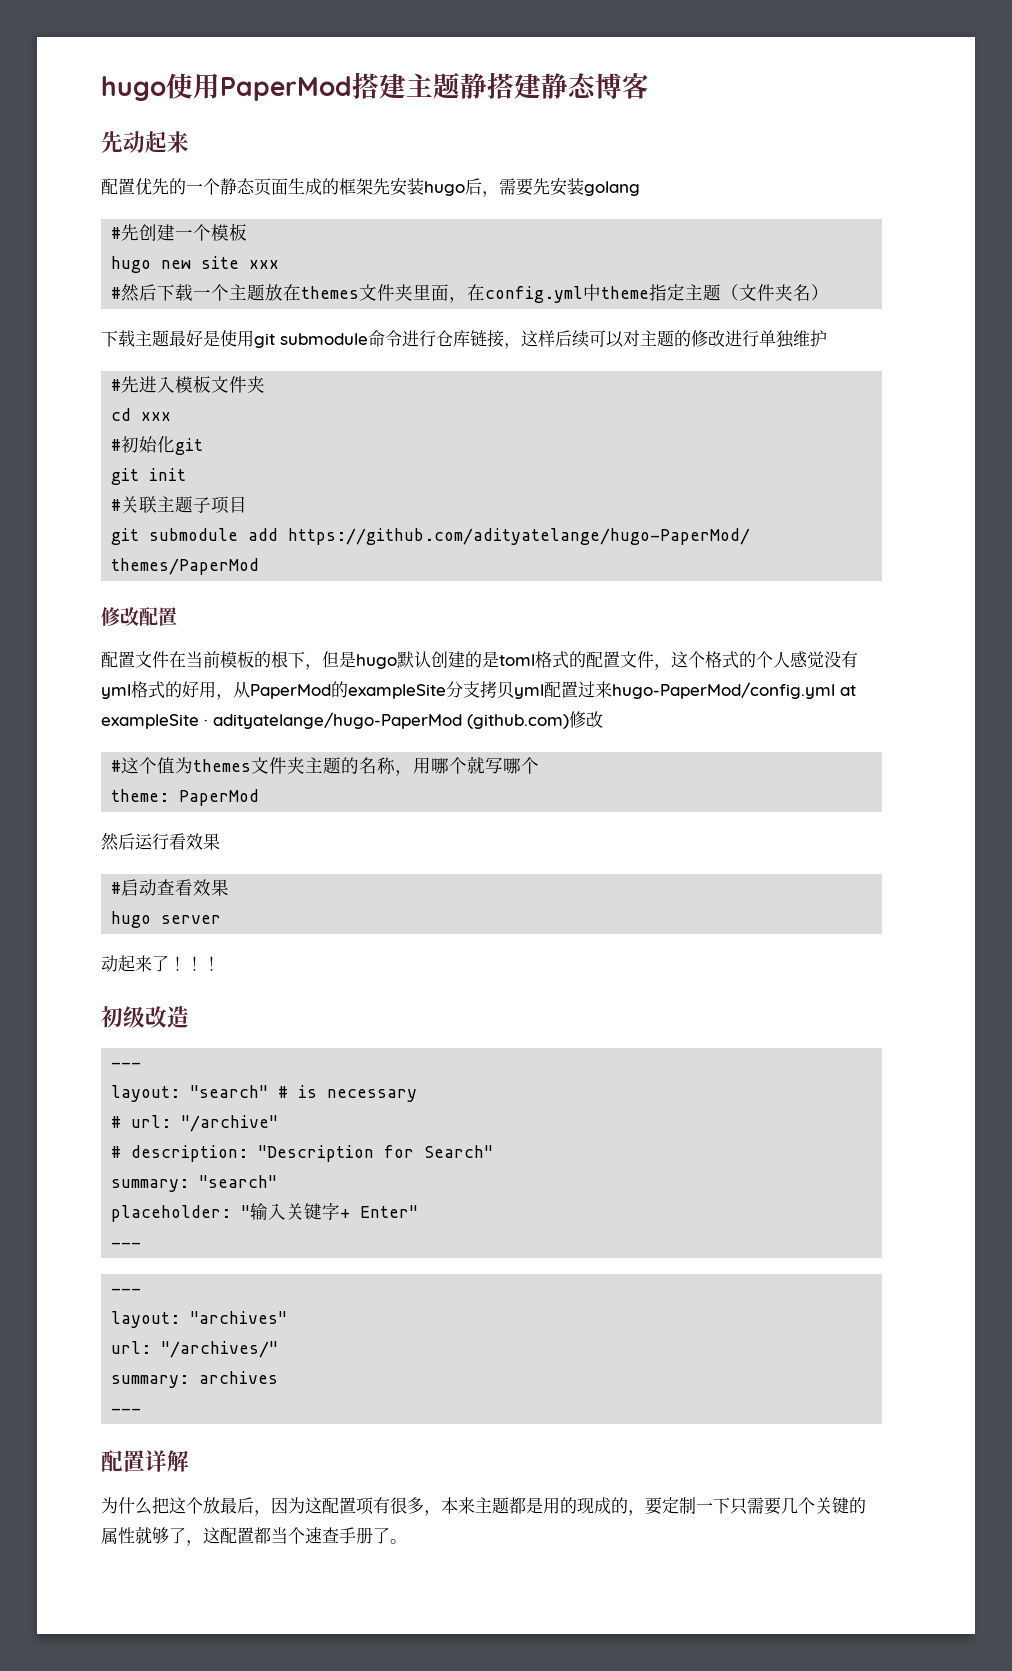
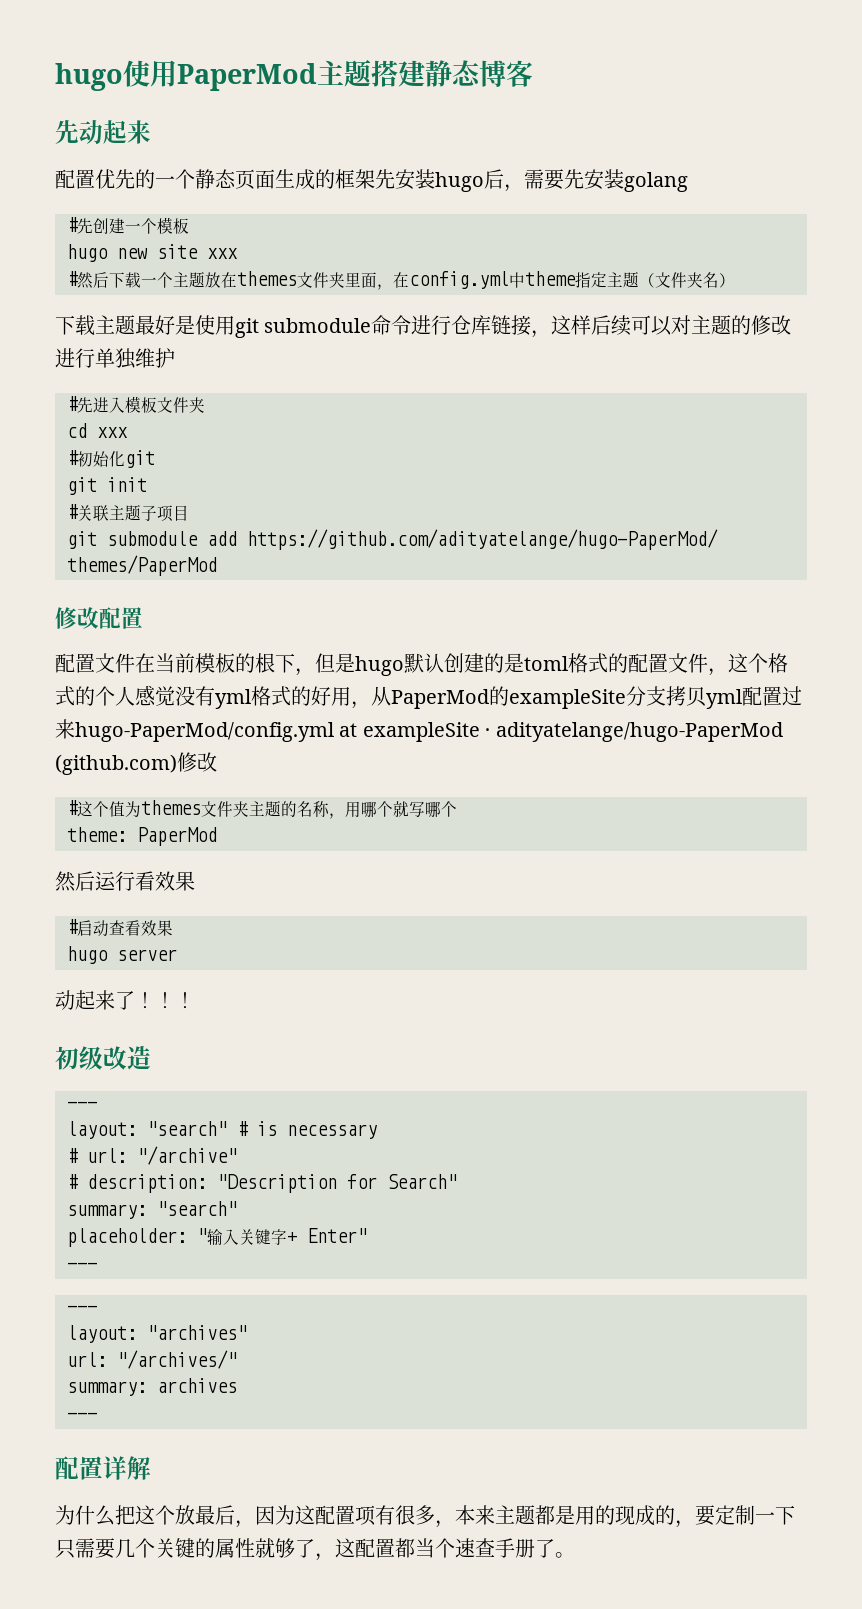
- hugo使用PaperMod搭建主题静搭建静态博客
+ hugo使用PaperMod主题搭建静态博客

